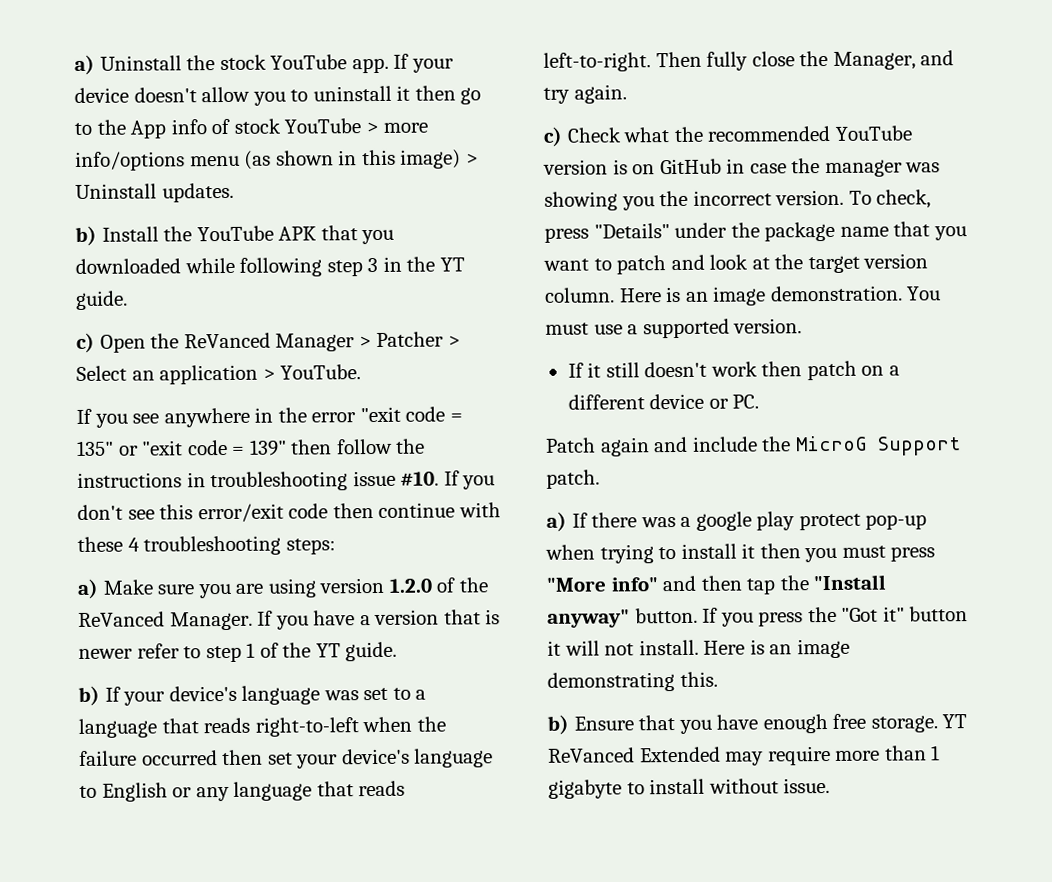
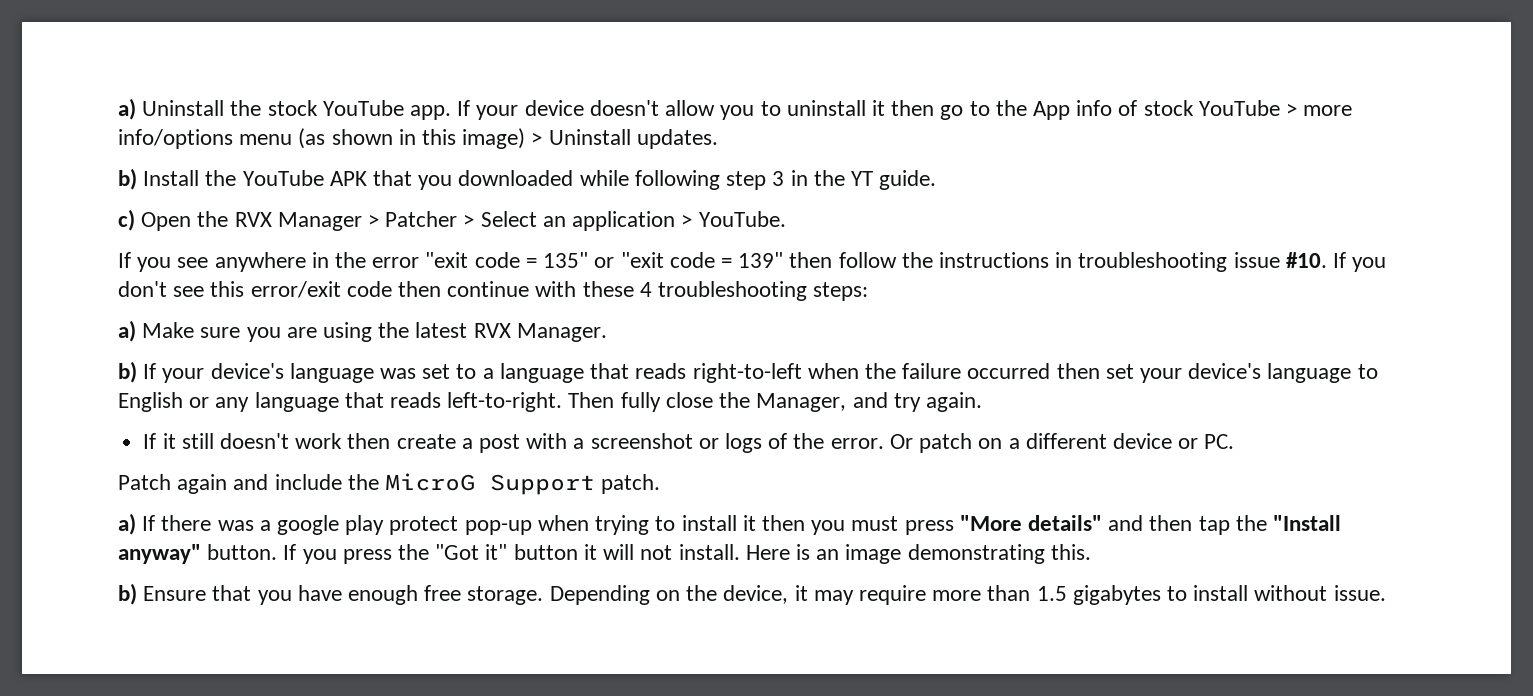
- c) Open the ReVanced Manager > Patcher > Select an application > YouTube.
+ c) Open the RVX Manager > Patcher > Select an application > YouTube.
- a) Make sure you are using version 1.2.0 of the ReVanced Manager. If you have a version that is newer refer to step 1 of the YT guide.
+ a) Make sure you are using the latest RVX Manager.
- c) Check what the recommended YouTube version is on GitHub in case the manager was showing you the incorrect version. To check, press "Details" under the package name that you want to patch and look at the target version column. Here is an image demonstration. You must use a supported version.
- If it still doesn't work then patch on a different device or PC.
+ If it still doesn't work then create a post with a screenshot or logs of the error. Or patch on a different device or PC.
- a) If there was a google play protect pop-up when trying to install it then you must press "More info" and then tap the "Install anyway" button.
+ a) If there was a google play protect pop-up when trying to install it then you must press "More details" and then tap the "Install anyway" button.
- YT ReVanced Extended may require more than 1 gigabyte to install without issue.
+ Depending on the device, it may require more than 1.5 gigabytes to install without issue.

